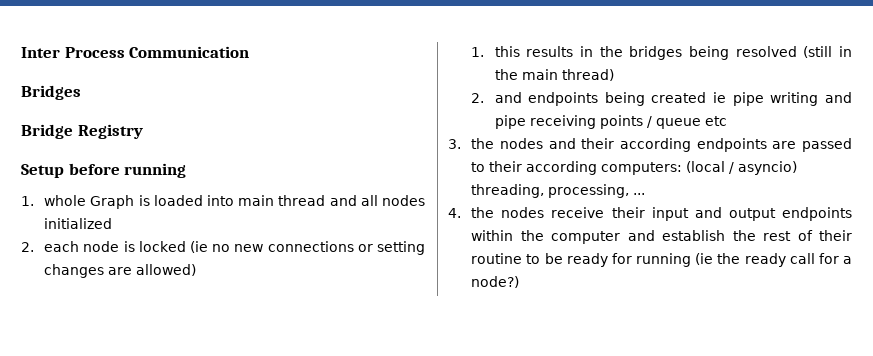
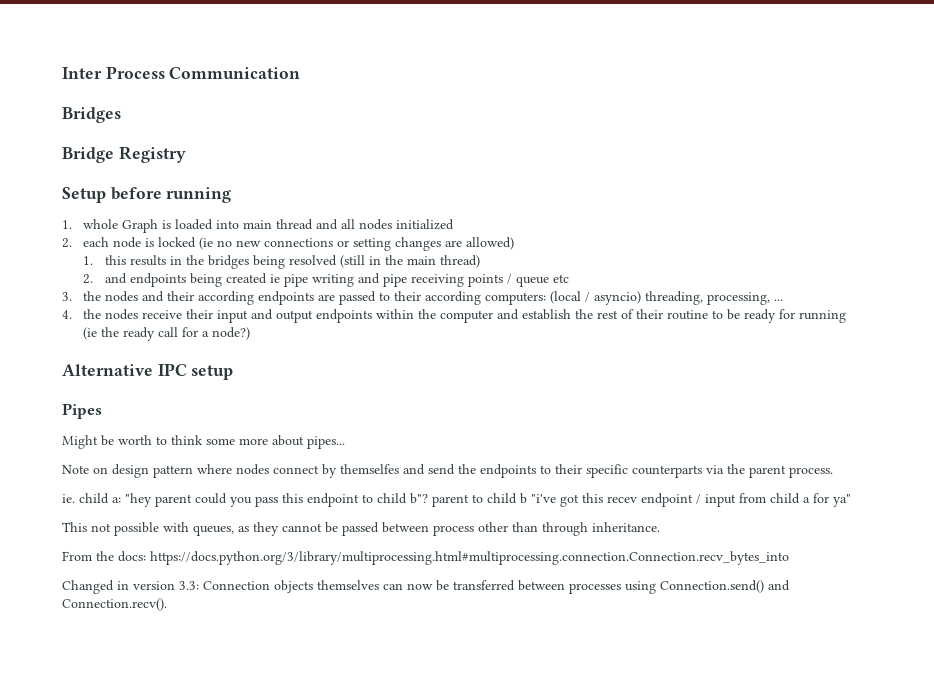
+ Alternative IPC setup
+ Pipes
+ Might be worth to think some more about pipes...
+ Note on design pattern where nodes connect by themselfes and send the endpoints to their specific counterparts via the parent process.
+ ie. child a: "hey parent could you pass this endpoint to child b"? parent to child b "i've got this recev endpoint / input from child a for ya"
+ This not possible with queues, as they cannot be passed between process other than through inheritance.
+ From the docs: https://docs.python.org/3/library/multiprocessing.html#multiprocessing.connection.Connection.recv_bytes_into
+ Changed in version 3.3: Connection objects themselves can now be transferred between processes using Connection.send() and Connection.recv().

